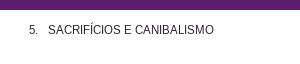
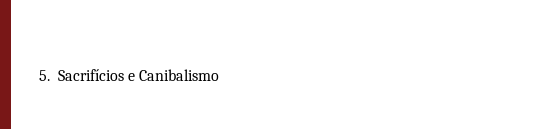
- 5. SACRIFÍCIOS E CANIBALISMO
+ 5. Sacrifícios e Canibalismo

